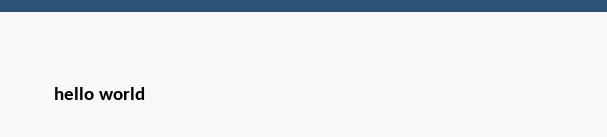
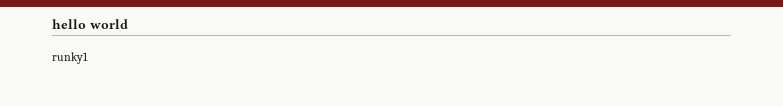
+ runky1

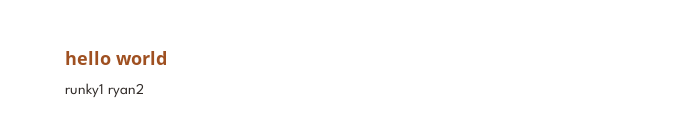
- runky1
+ runky1 ryan2

